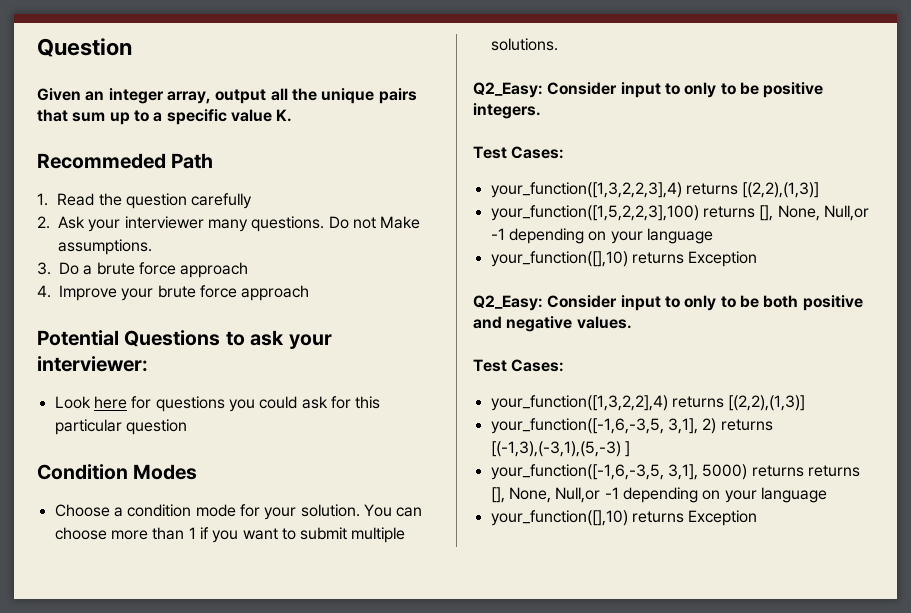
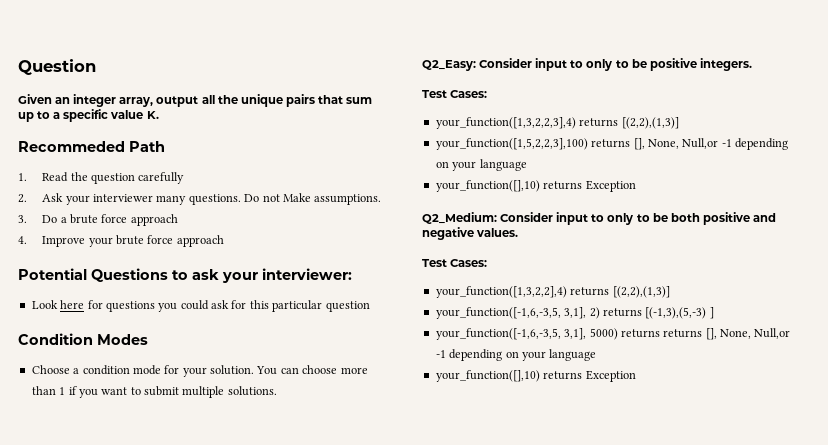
- Q2_Easy: Consider input to only to be both positive and negative values.
+ Q2_Medium: Consider input to only to be both positive and negative values.
- your_function([-1,6,-3,5, 3,1], 2) returns [(-1,3),(-3,1),(5,-3) ]
+ your_function([-1,6,-3,5, 3,1], 2) returns [(-1,3),(5,-3) ]

